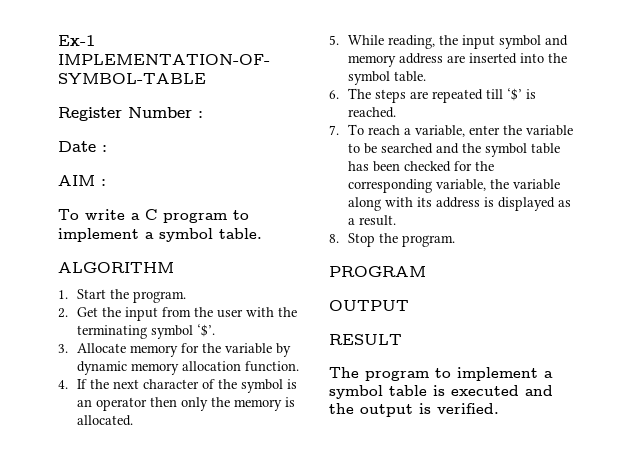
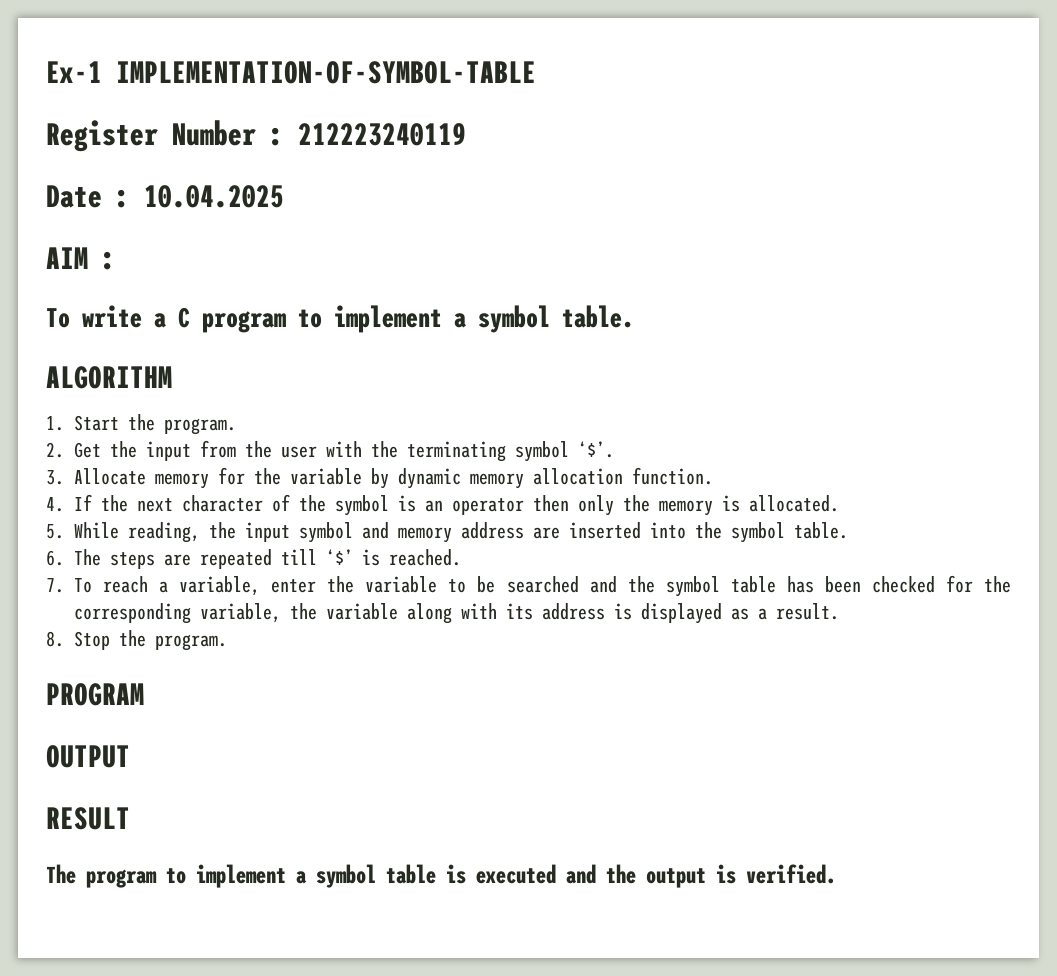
- Register Number :
+ Register Number : 212223240119
- Date :
+ Date : 10.04.2025

